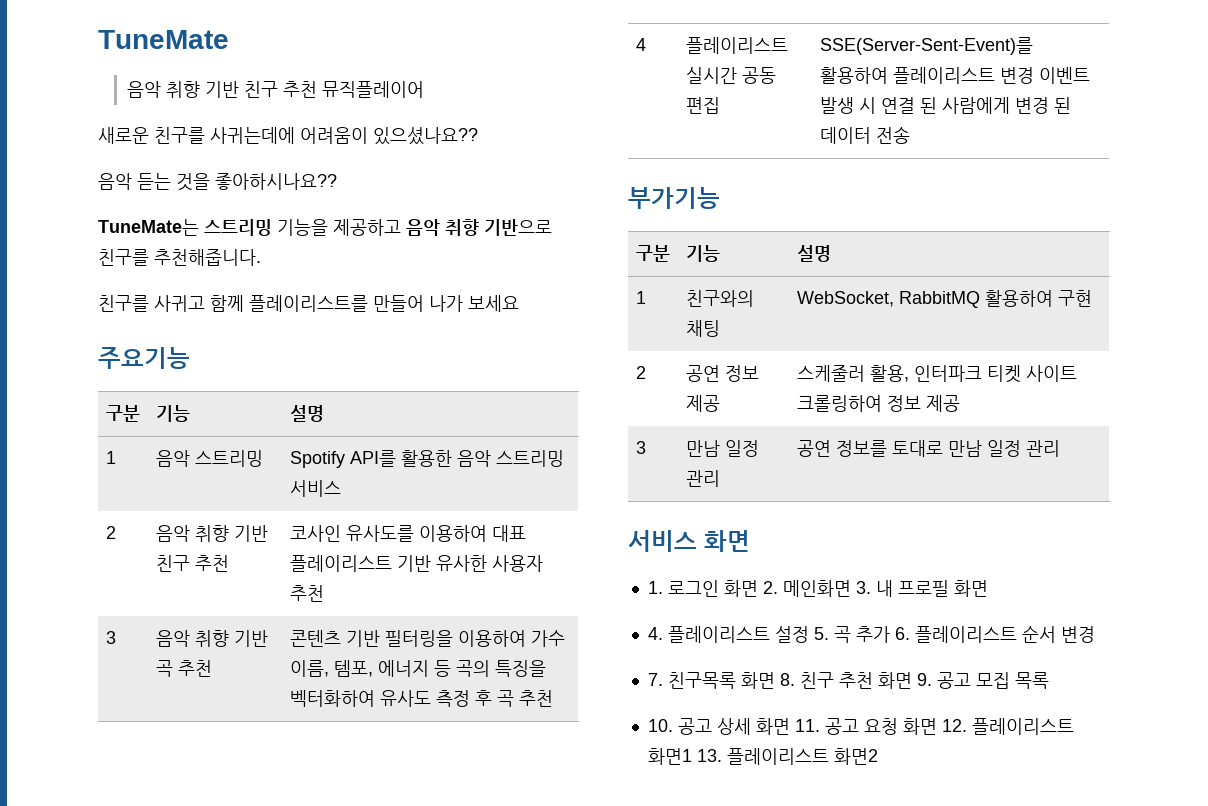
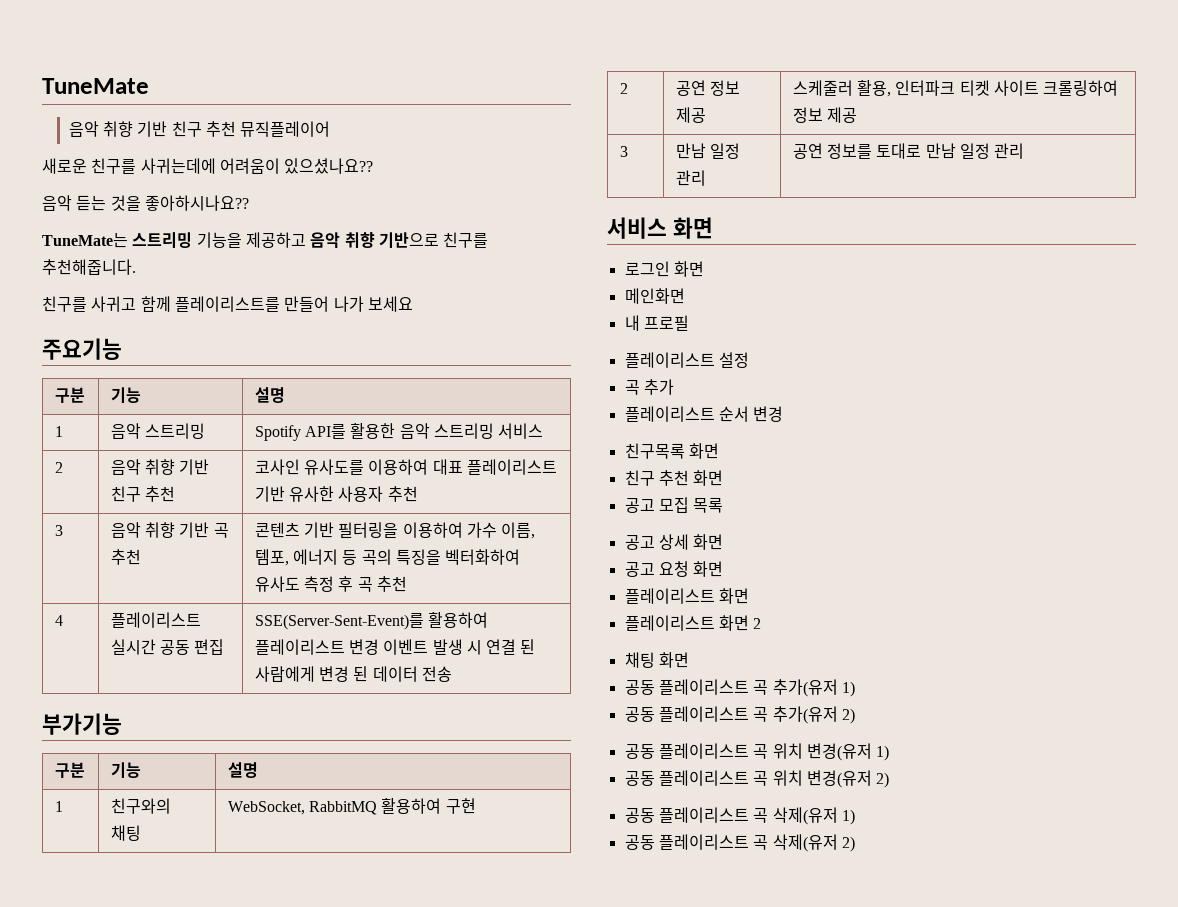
- 1. 로그인 화면 2. 메인화면 3. 내 프로필 화면
- 4. 플레이리스트 설정 5. 곡 추가 6. 플레이리스트 순서 변경
+ 로그인 화면
+ 메인화면
+ 내 프로필
+ 플레이리스트 설정
+ 곡 추가
+ 플레이리스트 순서 변경
- 7. 친구목록 화면 8. 친구 추천 화면 9. 공고 모집 목록
+ 친구목록 화면
+ 친구 추천 화면
+ 공고 모집 목록
- 10. 공고 상세 화면 11. 공고 요청 화면 12. 플레이리스트 화면1 13. 플레이리스트 화면2
+ 공고 상세 화면
+ 공고 요청 화면
+ 플레이리스트 화면
+ 플레이리스트 화면 2
+ 채팅 화면
+ 공동 플레이리스트 곡 추가(유저 1)
+ 공동 플레이리스트 곡 추가(유저 2)
+ 공동 플레이리스트 곡 위치 변경(유저 1)
+ 공동 플레이리스트 곡 위치 변경(유저 2)
+ 공동 플레이리스트 곡 삭제(유저 1)
+ 공동 플레이리스트 곡 삭제(유저 2)

